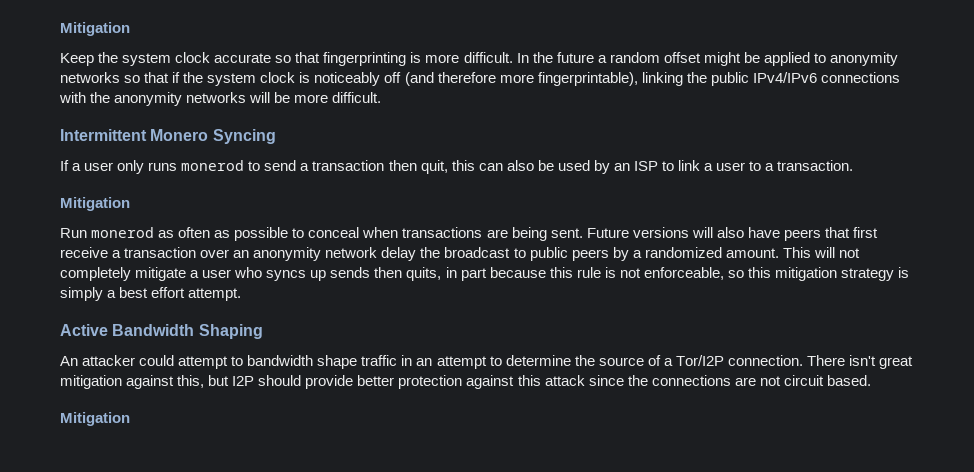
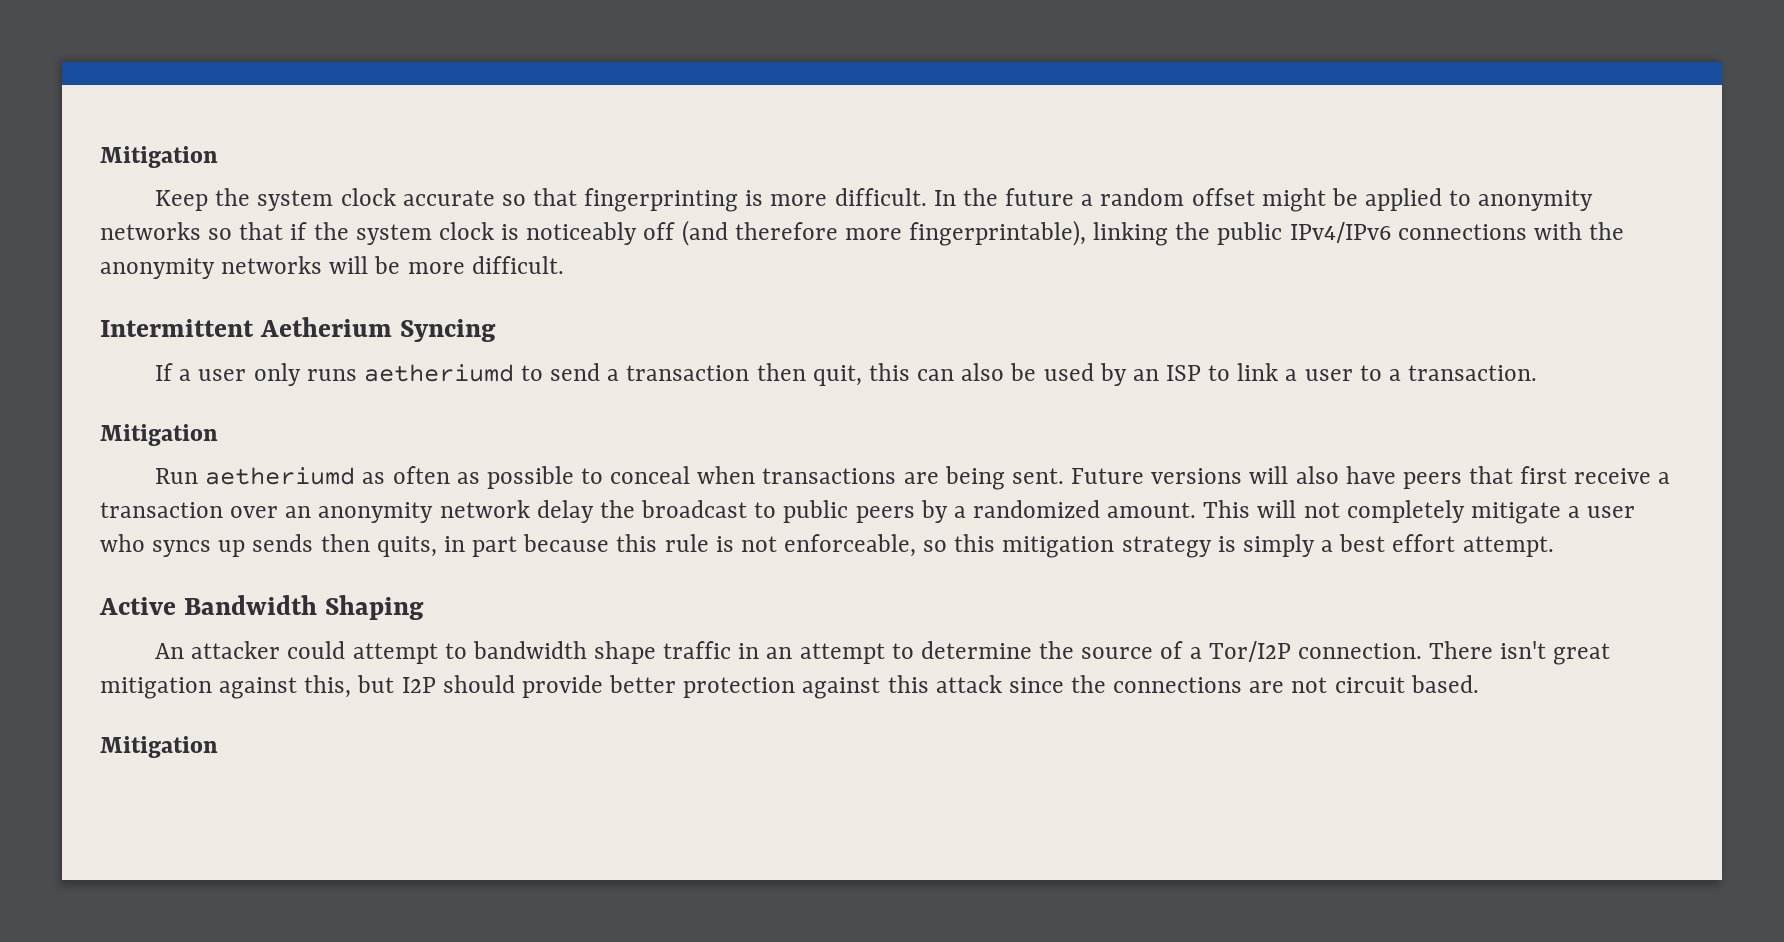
- Intermittent Monero Syncing
+ Intermittent Aetherium Syncing
- If a user only runs monerod to send a transaction then quit, this can also be used by an ISP to link a user to a transaction.
+ If a user only runs aetheriumd to send a transaction then quit, this can also be used by an ISP to link a user to a transaction.
- Run monerod as often as possible to conceal when transactions are being sent.
+ Run aetheriumd as often as possible to conceal when transactions are being sent.

